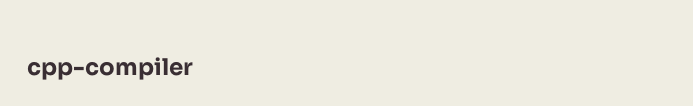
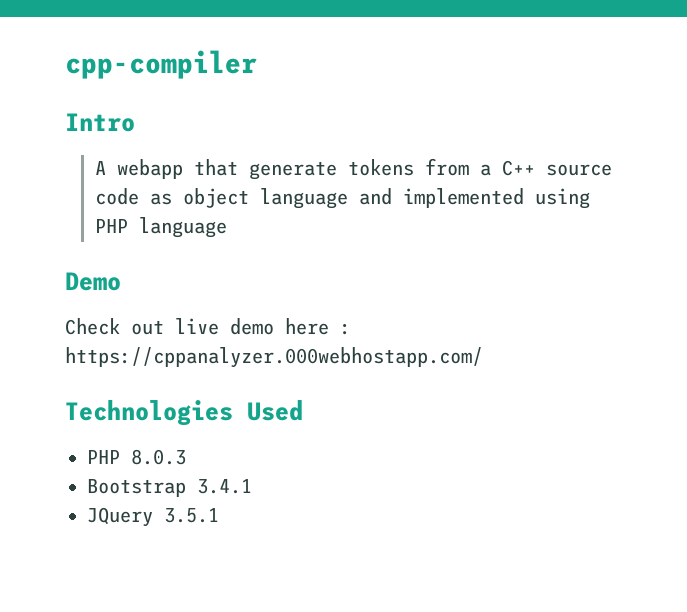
+ Intro
+ A webapp that generate tokens from a C++ source code as object language and implemented using PHP language
+ Demo
+ Check out live demo here : https://cppanalyzer.000webhostapp.com/
+ Technologies Used
+ PHP 8.0.3
+ Bootstrap 3.4.1
+ JQuery 3.5.1

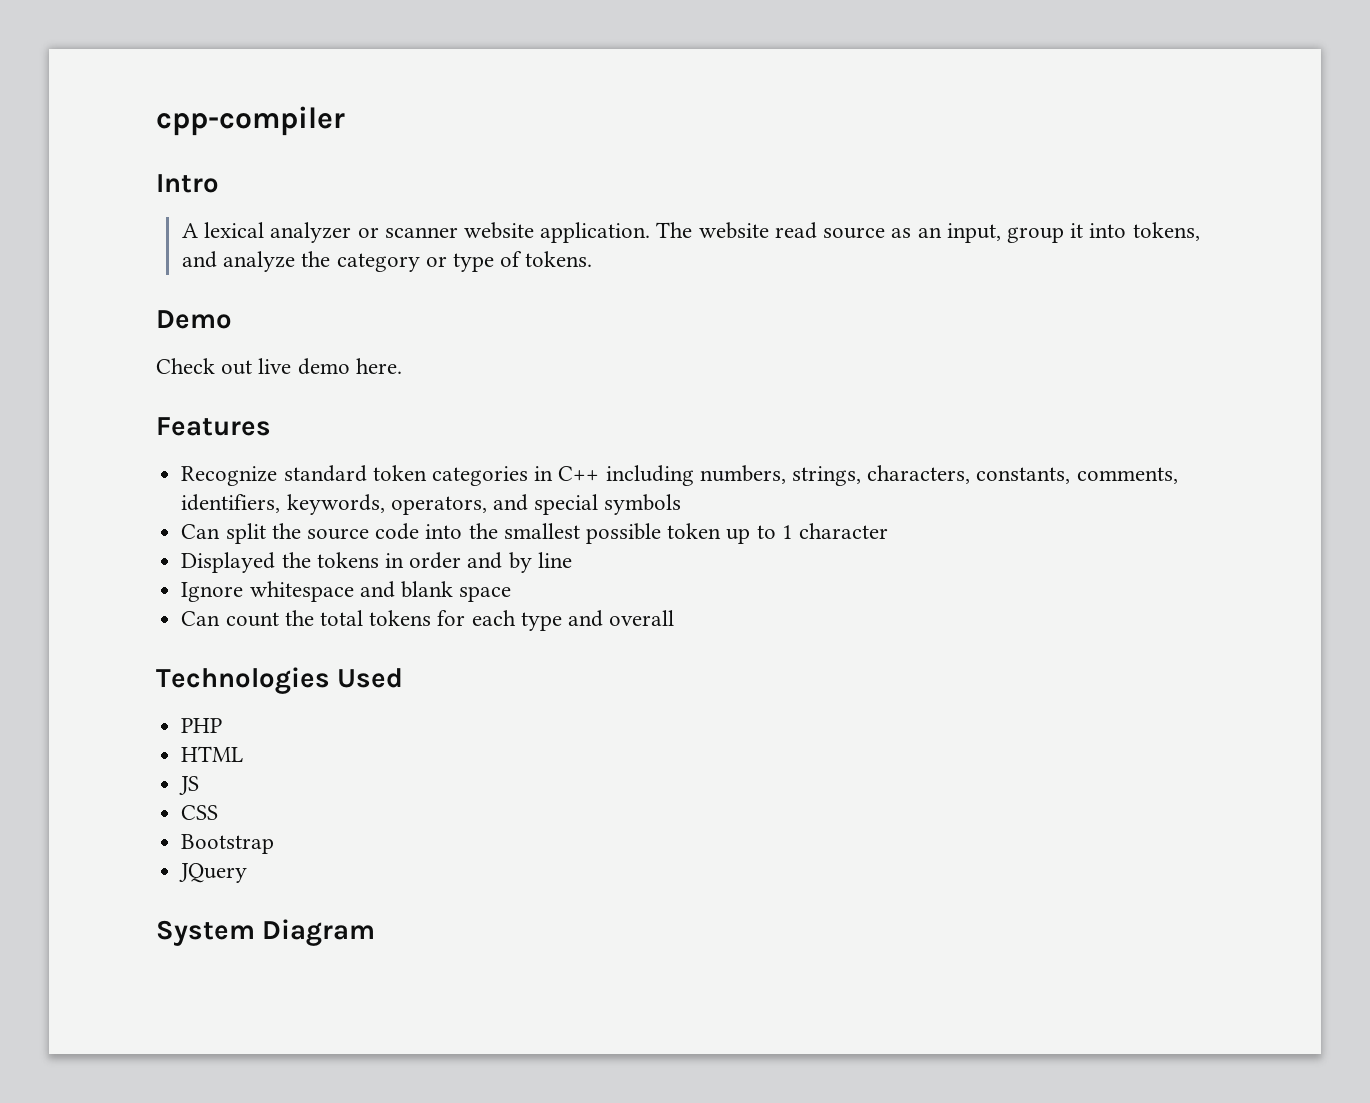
- A webapp that generate tokens from a C++ source code as object language and implemented using PHP language
+ A lexical analyzer or scanner website application. The website read source as an input, group it into tokens, and analyze the category or type of tokens.
- Check out live demo here : https://cppanalyzer.000webhostapp.com/
+ Check out live demo here.
+ Features
+ Recognize standard token categories in C++ including numbers, strings, characters, constants, comments, identifiers, keywords, operators, and special symbols
+ Can split the source code into the smallest possible token up to 1 character
+ Displayed the tokens in order and by line
+ Ignore whitespace and blank space
+ Can count the total tokens for each type and overall
- PHP 8.0.3
+ PHP
+ HTML
+ JS
+ CSS
- Bootstrap 3.4.1
+ Bootstrap
- JQuery 3.5.1
+ JQuery
+ System Diagram

